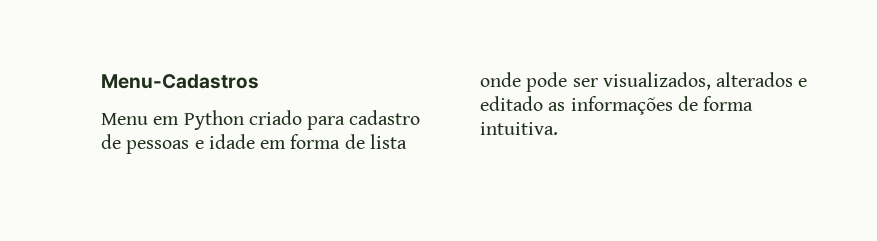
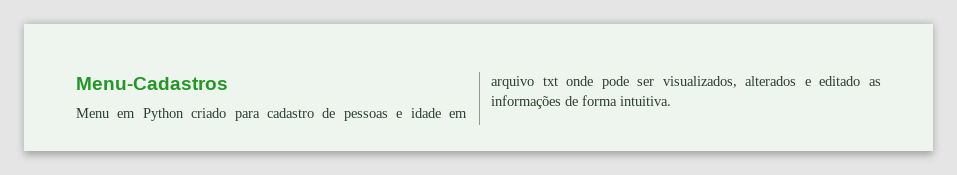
- Menu em Python criado para cadastro de pessoas e idade em forma de lista onde pode ser visualizados, alterados e editado as informações de forma intuitiva.
+ Menu em Python criado para cadastro de pessoas e idade em arquivo txt onde pode ser visualizados, alterados e editado as informações de forma intuitiva.

